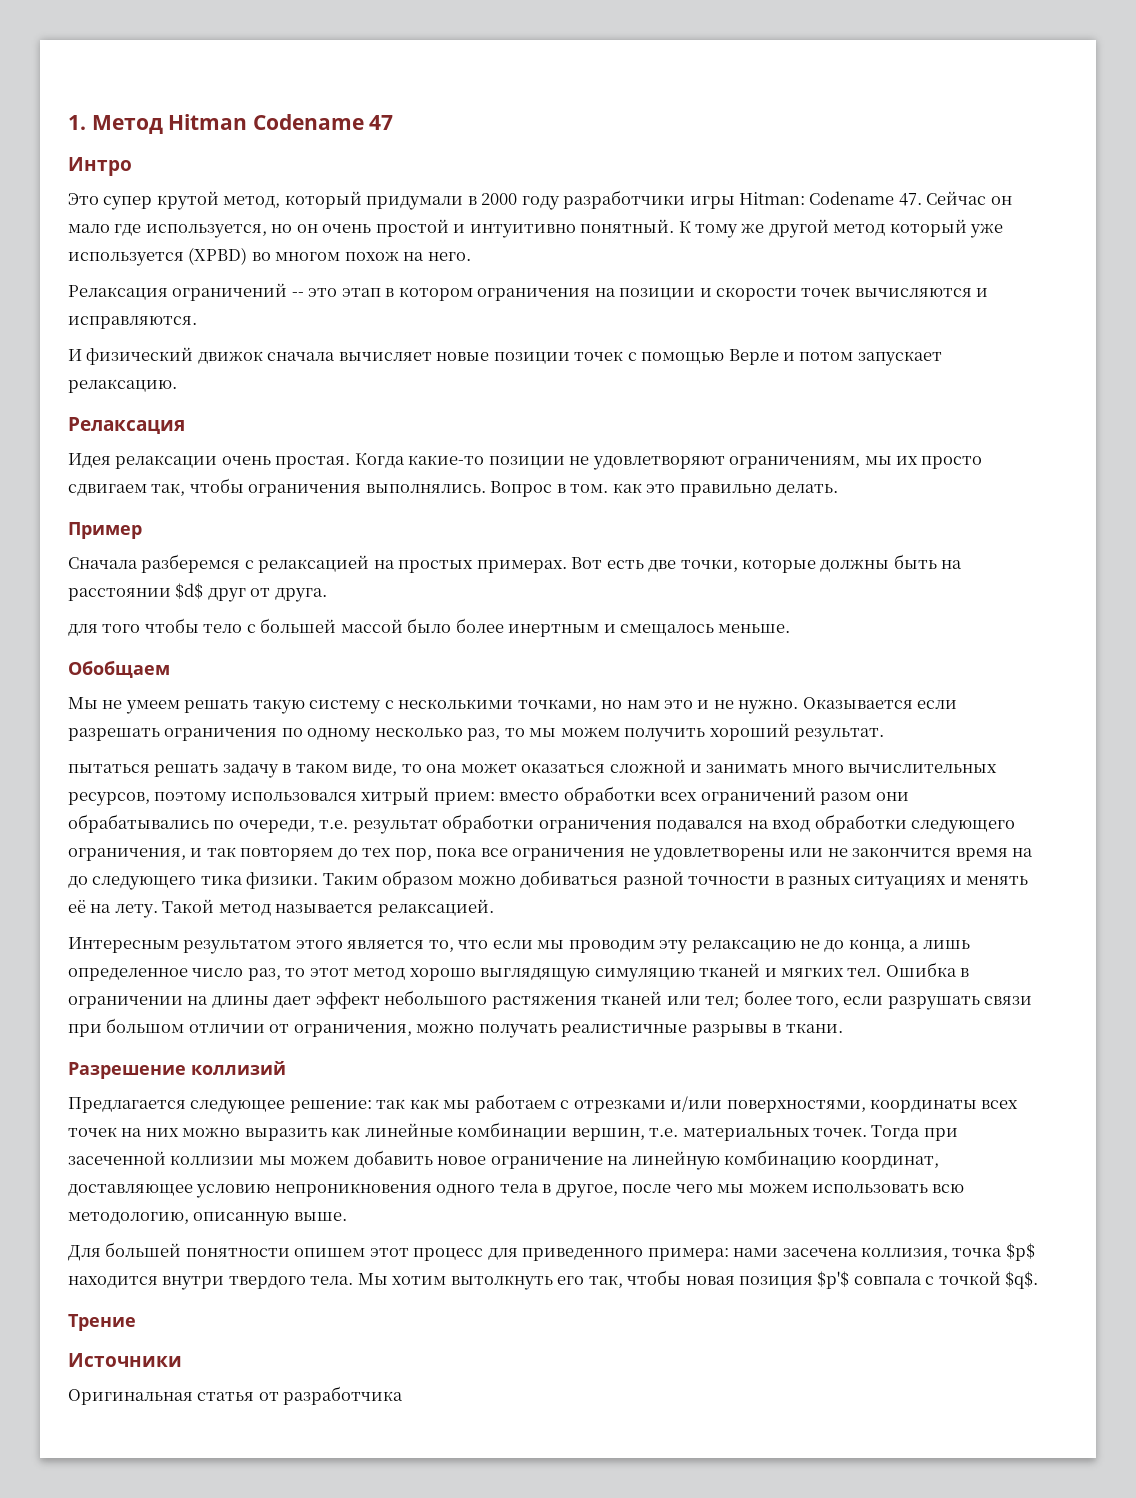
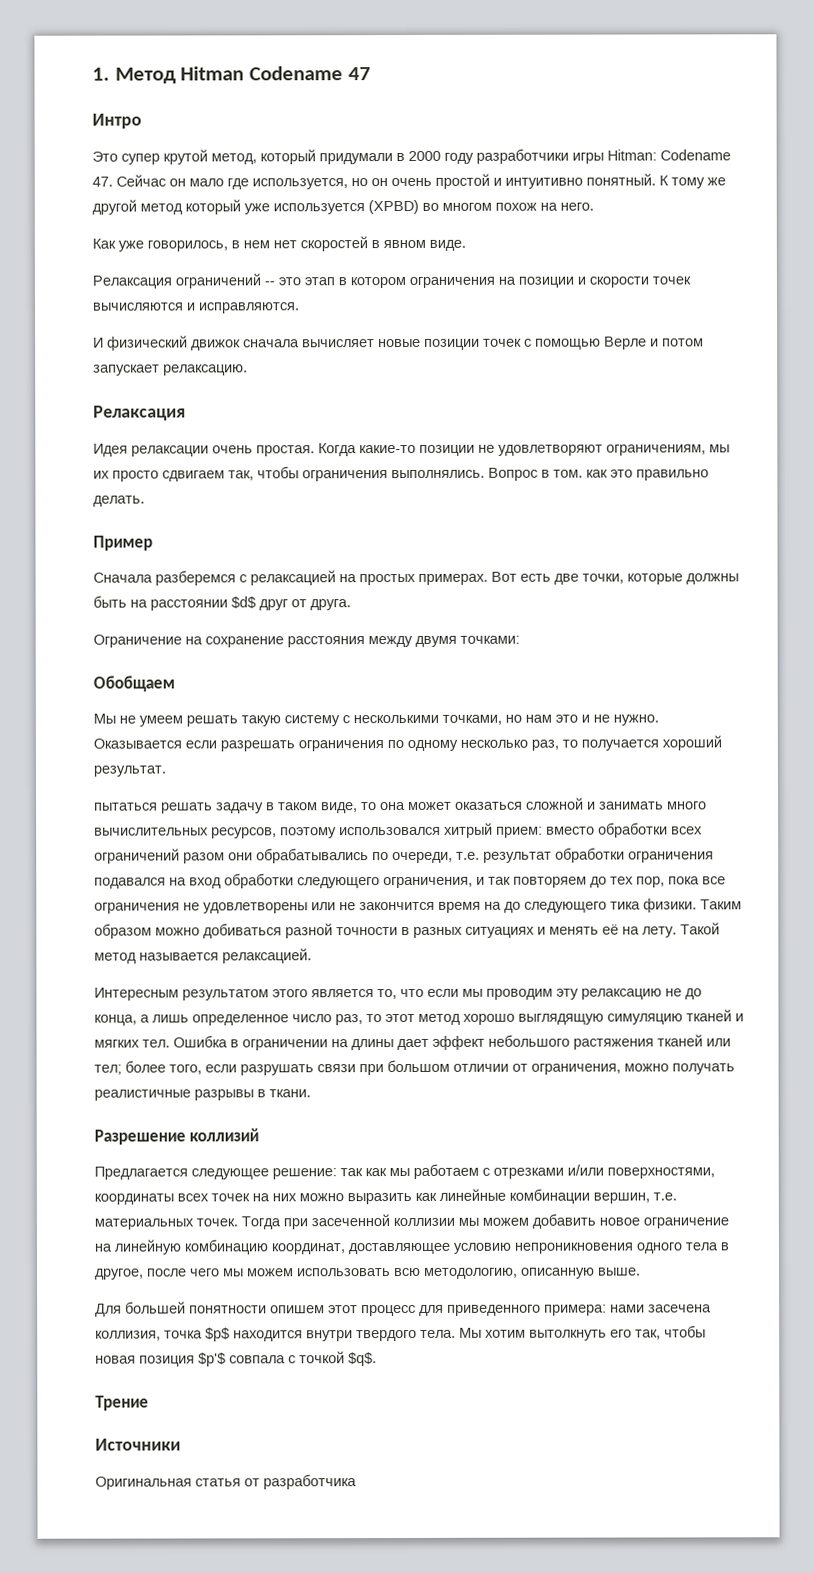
+ Как уже говорилось, в нем нет скоростей в явном виде.
- для того чтобы тело с большей массой было более инертным и смещалось меньше.
+ Ограничение на сохранение расстояния между двумя точками:
- Оказывается если разрешать ограничения по одному несколько раз, то мы можем получить хороший результат.
+ Оказывается если разрешать ограничения по одному несколько раз, то получается хороший результат.

